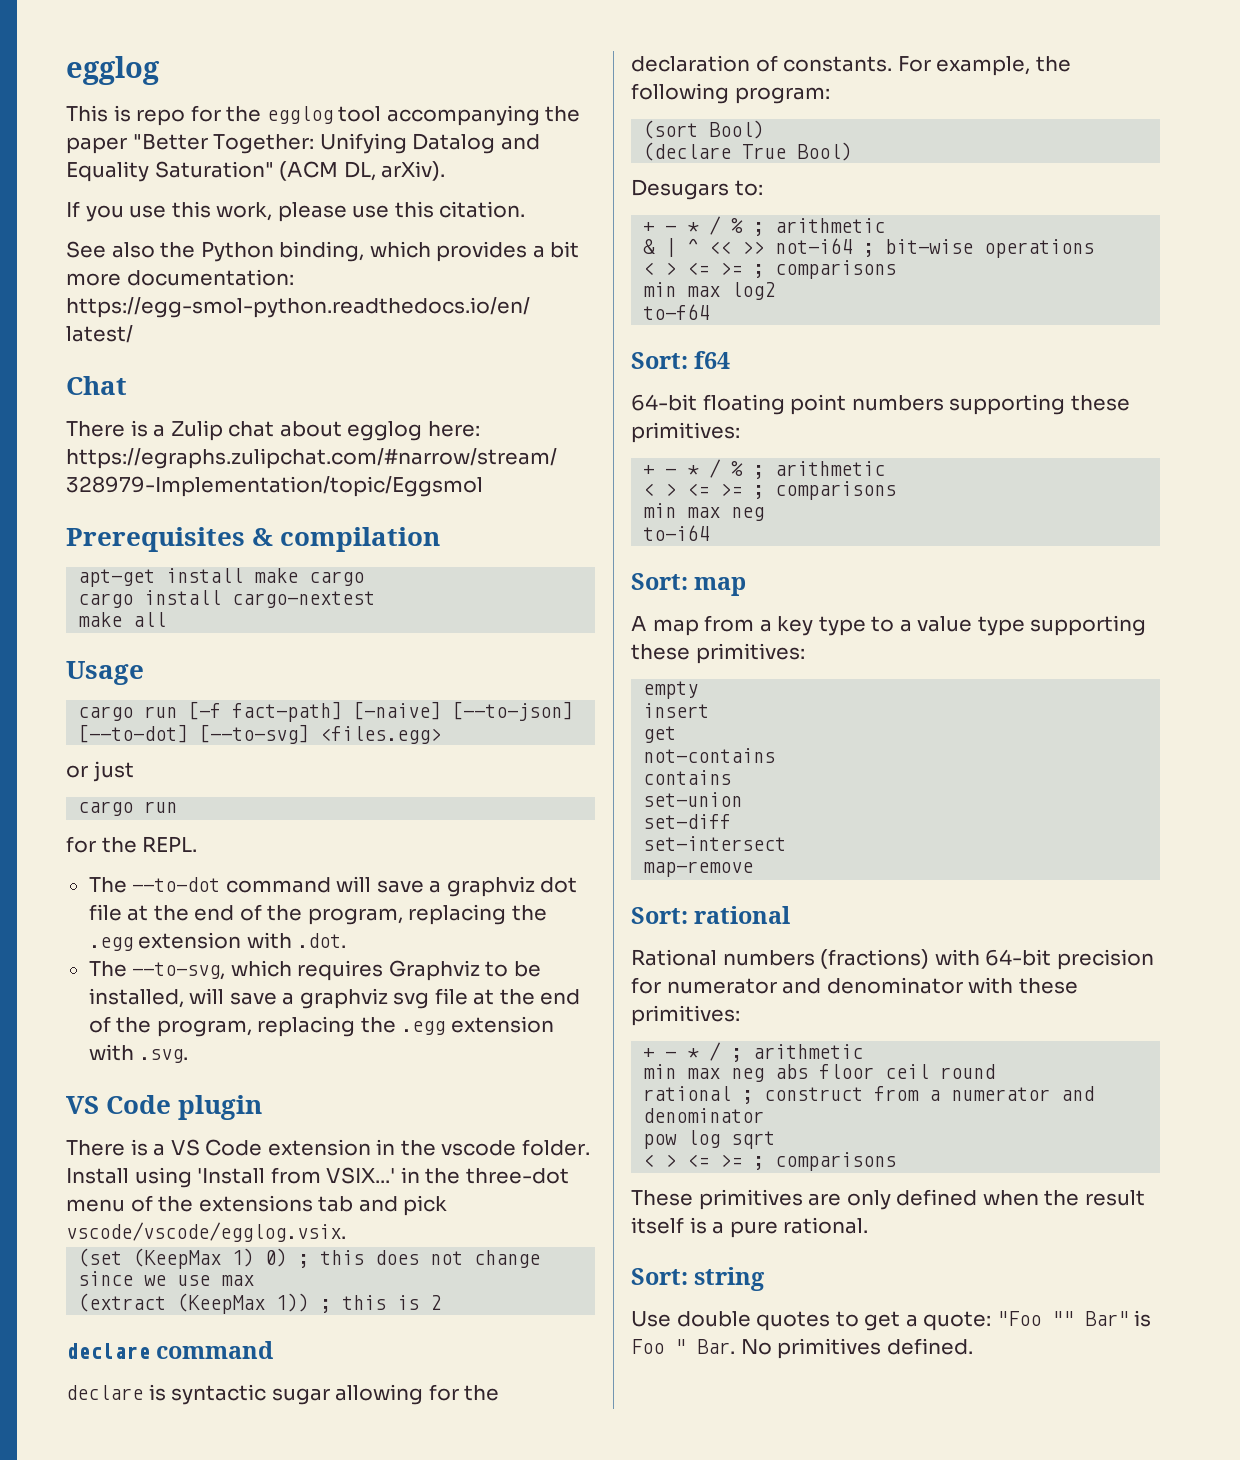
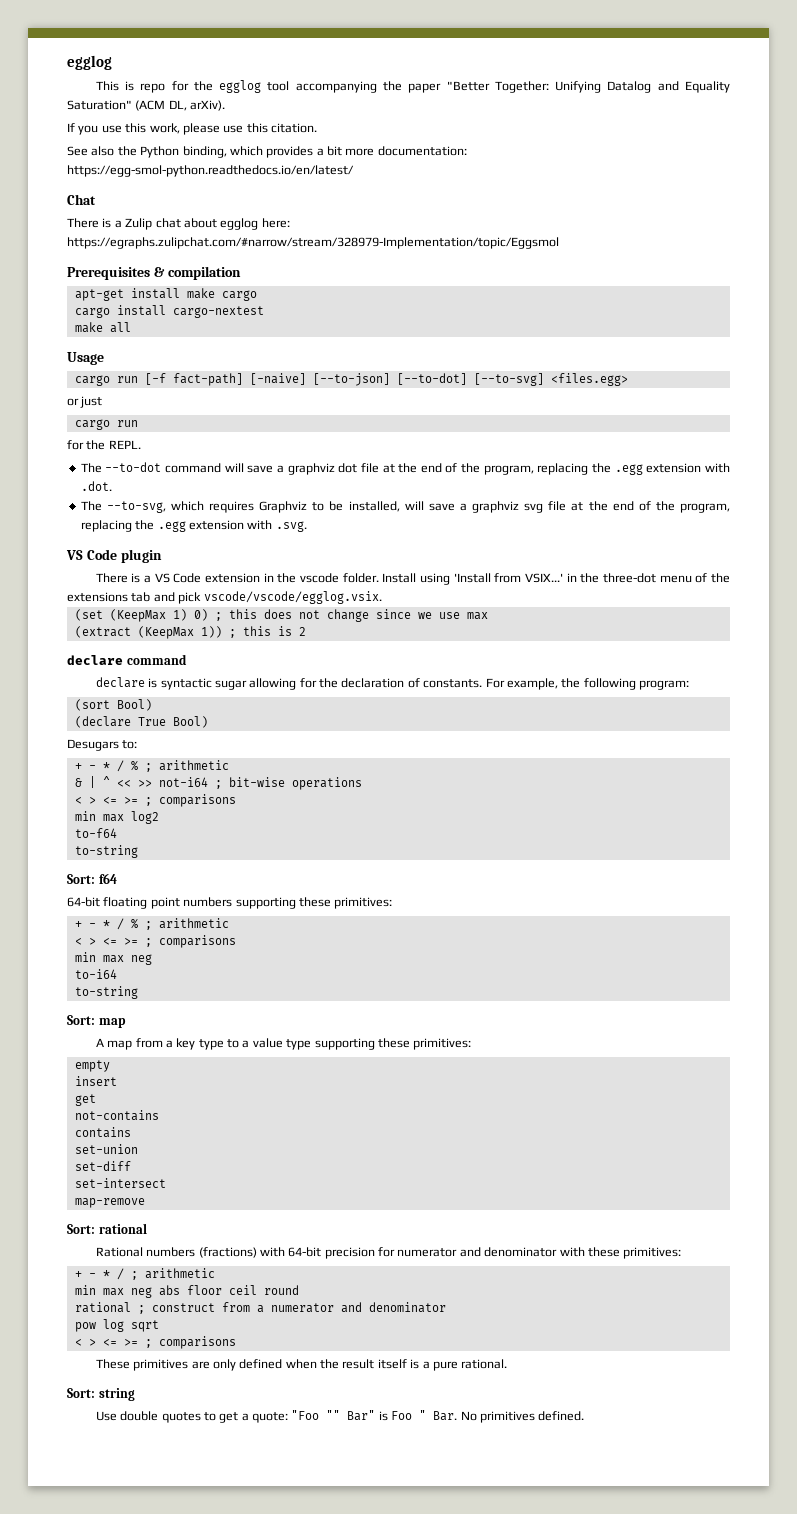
  to-f64
+ to-string
  to-i64
+ to-string

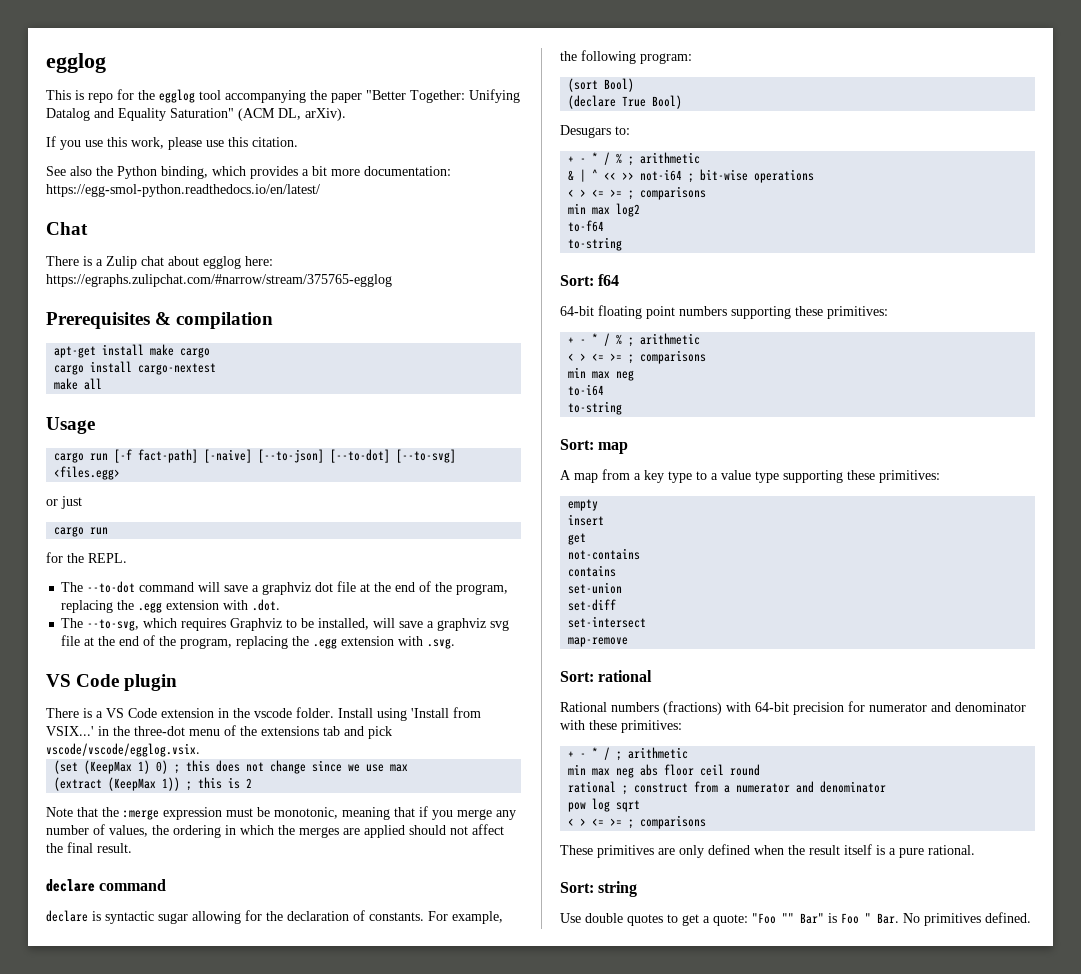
- There is a Zulip chat about egglog here: https://egraphs.zulipchat.com/#narrow/stream/328979-Implementation/topic/Eggsmol
+ There is a Zulip chat about egglog here: https://egraphs.zulipchat.com/#narrow/stream/375765-egglog
+ Note that the :merge expression must be monotonic, meaning that if you merge any number of values, the ordering in which the merges are applied should not affect the final result.

